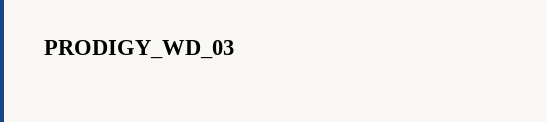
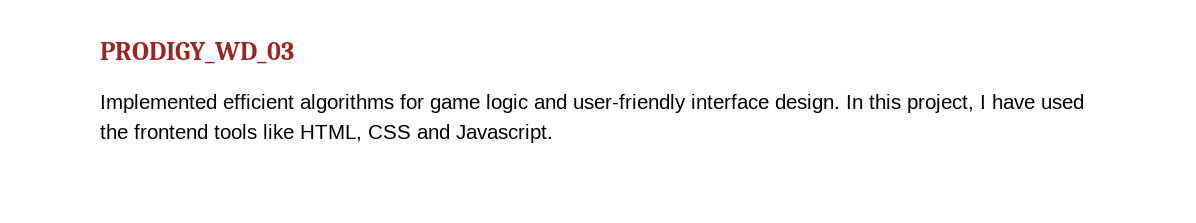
+ Implemented efficient algorithms for game logic and user-friendly interface design. In this project, I have used the frontend tools like HTML, CSS and Javascript.

